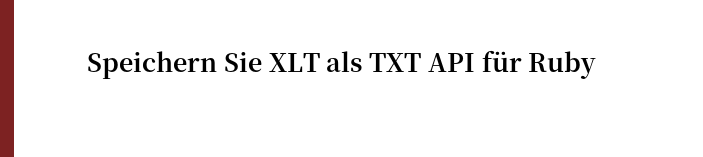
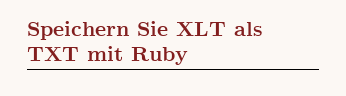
- Speichern Sie XLT als TXT API für Ruby
+ Speichern Sie XLT als TXT mit Ruby

